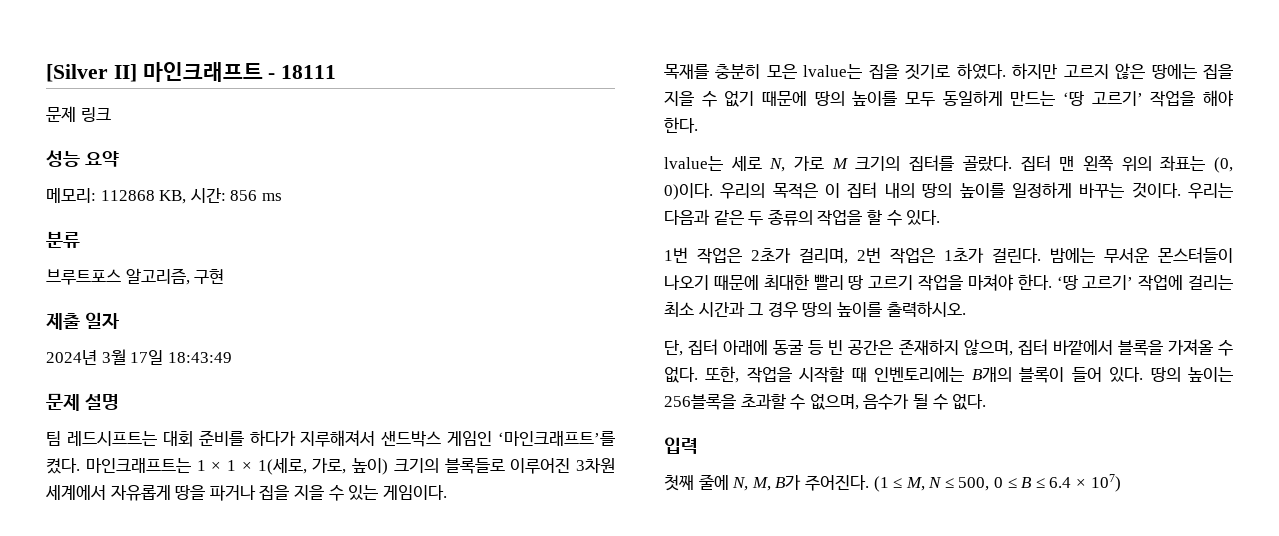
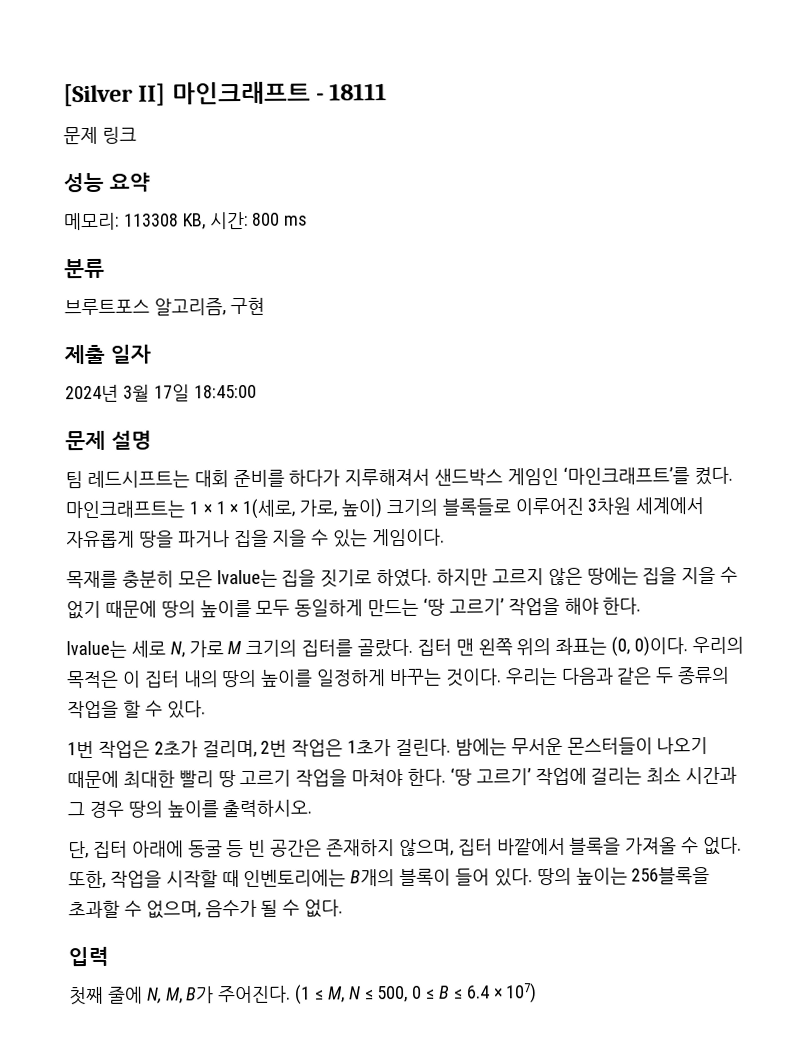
- 메모리: 112868 KB, 시간: 856 ms
+ 메모리: 113308 KB, 시간: 800 ms
- 2024년 3월 17일 18:43:49
+ 2024년 3월 17일 18:45:00

